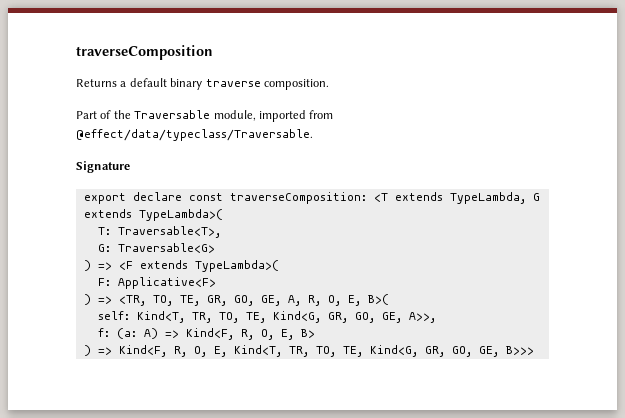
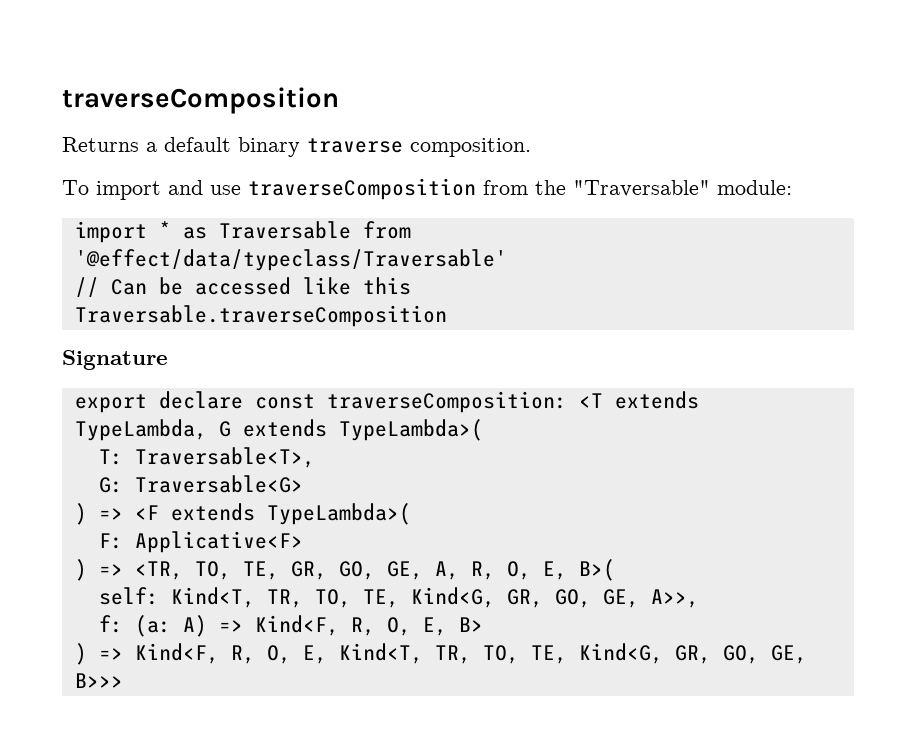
- Part of the Traversable module, imported from @effect/data/typeclass/Traversable.
+ To import and use traverseComposition from the "Traversable" module:
+ import * as Traversable from '@effect/data/typeclass/Traversable'
+ // Can be accessed like this
+ Traversable.traverseComposition

